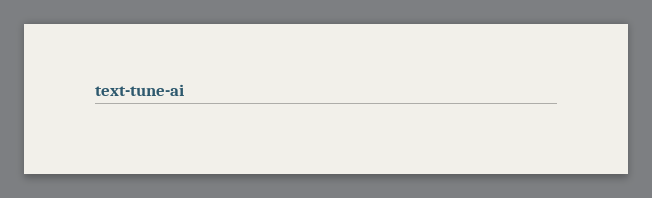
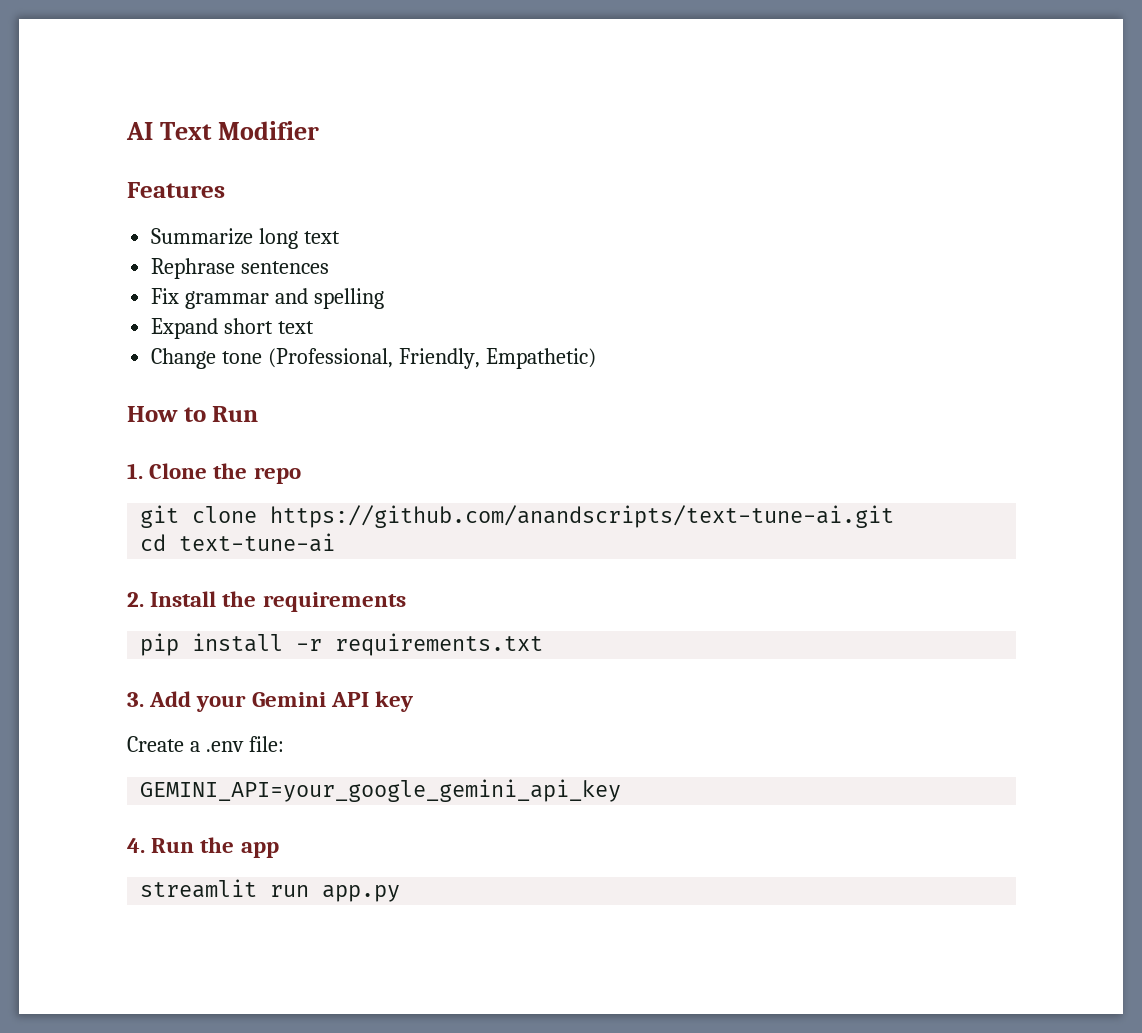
- text-tune-ai
+ AI Text Modifier
+ Features
+ Summarize long text
+ Rephrase sentences
+ Fix grammar and spelling
+ Expand short text
+ Change tone (Professional, Friendly, Empathetic)
+ How to Run
+ 1. Clone the repo
+ git clone https://github.com/anandscripts/text-tune-ai.git
+ cd text-tune-ai
+ 2. Install the requirements
+ pip install -r requirements.txt
+ 3. Add your Gemini API key
+ Create a .env file:
+ GEMINI_API=your_google_gemini_api_key
+ 4. Run the app
+ streamlit run app.py

